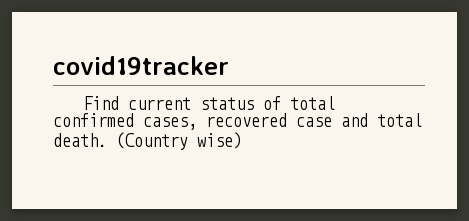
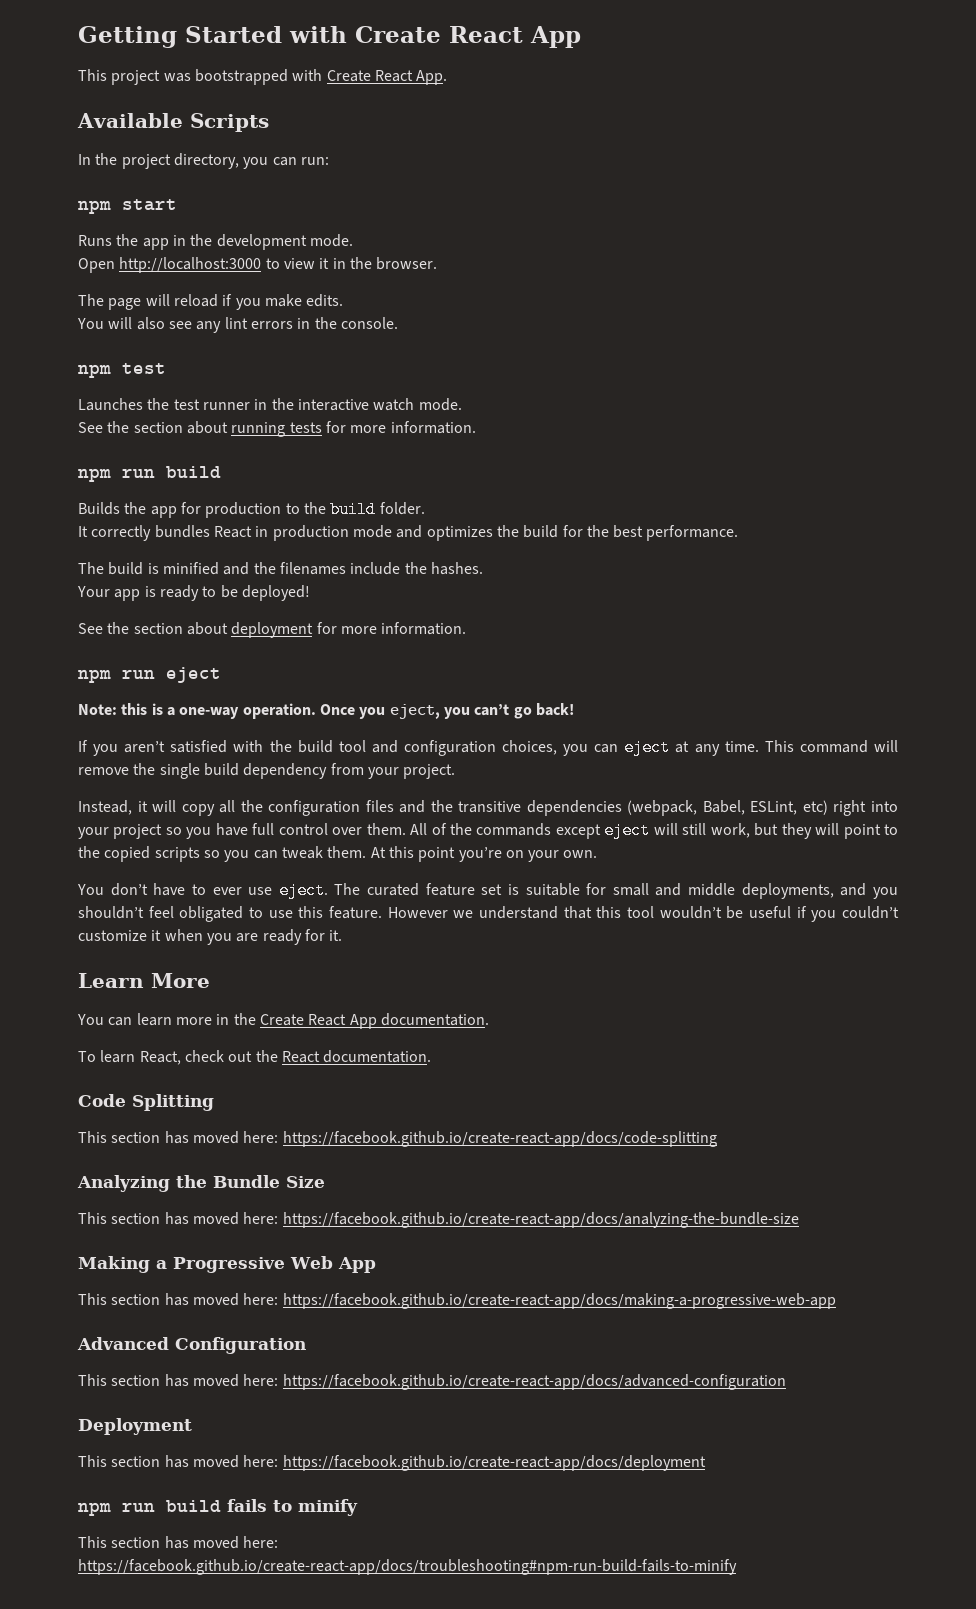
- covid19tracker
- Find current status of total confirmed cases, recovered case and total death. (Country wise)
+ Getting Started with Create React App
+ This project was bootstrapped with Create React App.
+ Available Scripts
+ In the project directory, you can run:
+ npm start
+ Runs the app in the development mode.
+ Open http://localhost:3000 to view it in the browser.
+ The page will reload if you make edits.
+ You will also see any lint errors in the console.
+ npm test
+ Launches the test runner in the interactive watch mode.
+ See the section about running tests for more information.
+ npm run build
+ Builds the app for production to the build folder.
+ It correctly bundles React in production mode and optimizes the build for the best performance.
+ The build is minified and the filenames include the hashes.
+ Your app is ready to be deployed!
+ See the section about deployment for more information.
+ npm run eject
+ Note: this is a one-way operation. Once you eject, you can’t go back!
+ If you aren’t satisfied with the build tool and configuration choices, you can eject at any time. This command will remove the single build dependency from your project.
+ Instead, it will copy all the configuration files and the transitive dependencies (webpack, Babel, ESLint, etc) right into your project so you have full control over them. All of the commands except eject will still work, but they will point to the copied scripts so you can tweak them. At this point you’re on your own.
+ You don’t have to ever use eject. The curated feature set is suitable for small and middle deployments, and you shouldn’t feel obligated to use this feature. However we understand that this tool wouldn’t be useful if you couldn’t customize it when you are ready for it.
+ Learn More
+ You can learn more in the Create React App documentation.
+ To learn React, check out the React documentation.
+ Code Splitting
+ This section has moved here: https://facebook.github.io/create-react-app/docs/code-splitting
+ Analyzing the Bundle Size
+ This section has moved here: https://facebook.github.io/create-react-app/docs/analyzing-the-bundle-size
+ Making a Progressive Web App
+ This section has moved here: https://facebook.github.io/create-react-app/docs/making-a-progressive-web-app
+ Advanced Configuration
+ This section has moved here: https://facebook.github.io/create-react-app/docs/advanced-configuration
+ Deployment
+ This section has moved here: https://facebook.github.io/create-react-app/docs/deployment
+ npm run build fails to minify
+ This section has moved here: https://facebook.github.io/create-react-app/docs/troubleshooting#npm-run-build-fails-to-minify

